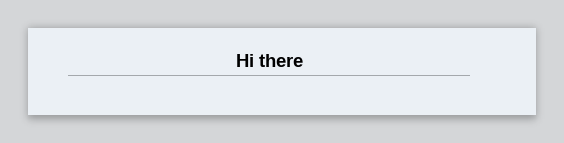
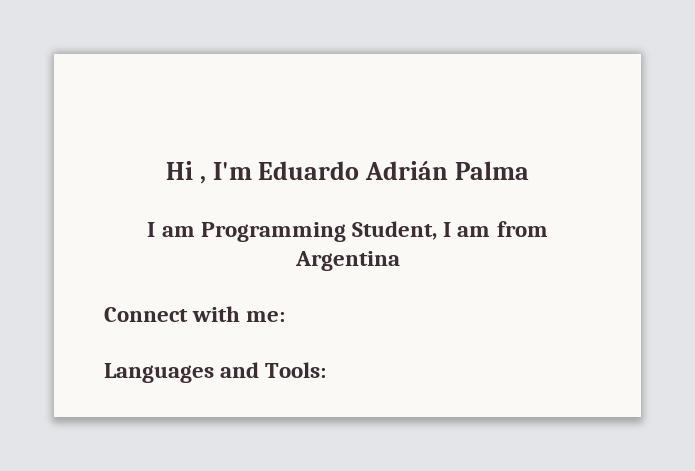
- Hi there
+ Hi , I'm Eduardo Adrián Palma
+ I am Programming Student, I am from Argentina
+ Connect with me:
+ Languages and Tools:

